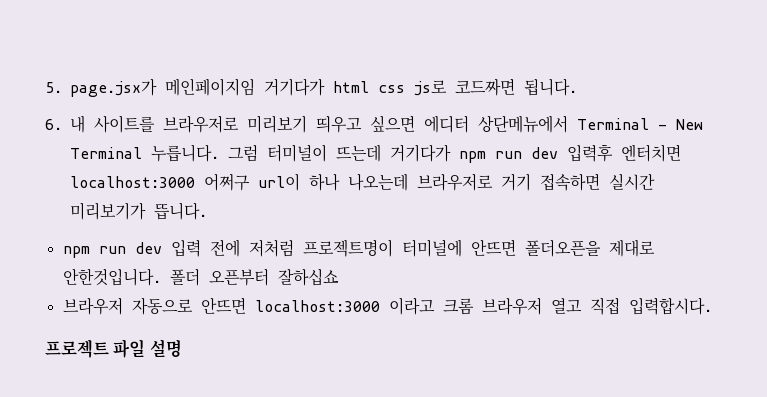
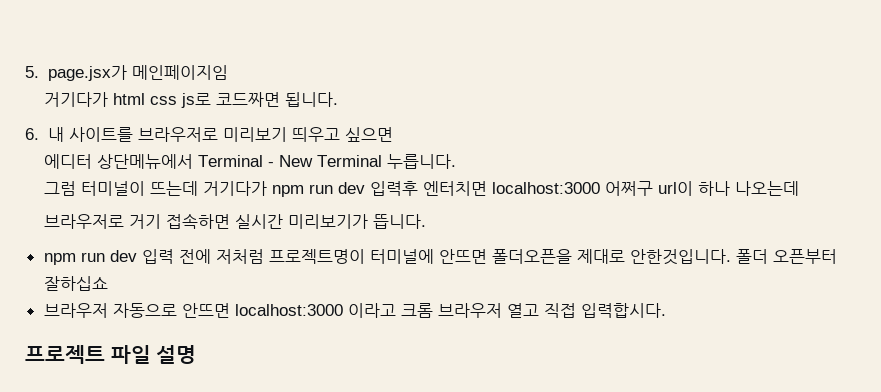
- 5. page.jsx가 메인페이지임 거기다가 html css js로 코드짜면 됩니다.
+ 5. page.jsx가 메인페이지임
+ 거기다가 html css js로 코드짜면 됩니다.
- 6. 내 사이트를 브라우저로 미리보기 띄우고 싶으면 에디터 상단메뉴에서 Terminal - New Terminal 누릅니다. 그럼 터미널이 뜨는데 거기다가 npm run dev 입력후 엔터치면 localhost:3000 어쩌구 url이 하나 나오는데 브라우저로 거기 접속하면 실시간 미리보기가 뜹니다.
+ 6. 내 사이트를 브라우저로 미리보기 띄우고 싶으면
+ 에디터 상단메뉴에서 Terminal - New Terminal 누릅니다.
+ 그럼 터미널이 뜨는데 거기다가 npm run dev 입력후 엔터치면 localhost:3000 어쩌구 url이 하나 나오는데
+ 브라우저로 거기 접속하면 실시간 미리보기가 뜹니다.

